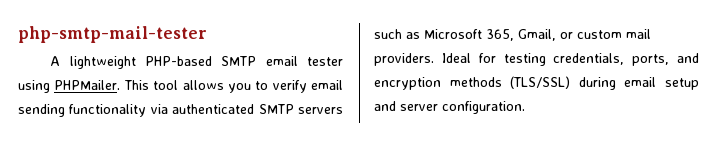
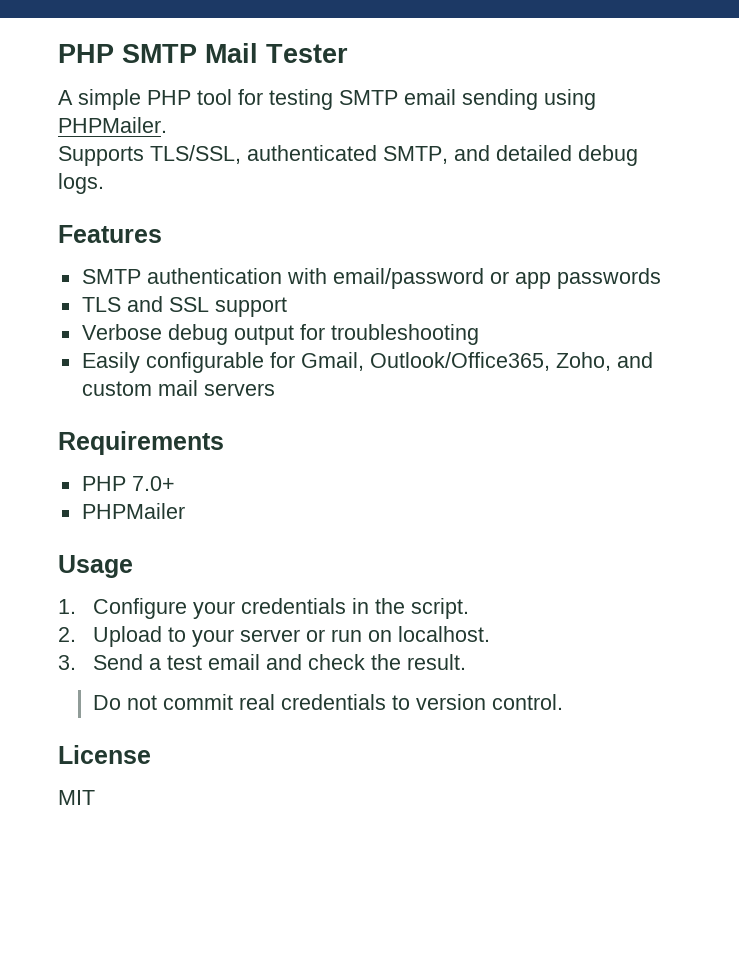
- php-smtp-mail-tester
- A lightweight PHP-based SMTP email tester using PHPMailer. This tool allows you to verify email sending functionality via authenticated SMTP servers such as Microsoft 365, Gmail, or custom mail providers. Ideal for testing credentials, ports, and encryption methods (TLS/SSL) during email setup and server configuration.
+ PHP SMTP Mail Tester
+ A simple PHP tool for testing SMTP email sending using PHPMailer.
+ Supports TLS/SSL, authenticated SMTP, and detailed debug logs.
+ Features
+ SMTP authentication with email/password or app passwords
+ TLS and SSL support
+ Verbose debug output for troubleshooting
+ Easily configurable for Gmail, Outlook/Office365, Zoho, and custom mail servers
+ Requirements
+ PHP 7.0+
+ PHPMailer
+ Usage
+ 1. Configure your credentials in the script.
+ 2. Upload to your server or run on localhost.
+ 3. Send a test email and check the result.
+ Do not commit real credentials to version control.
+ License
+ MIT

